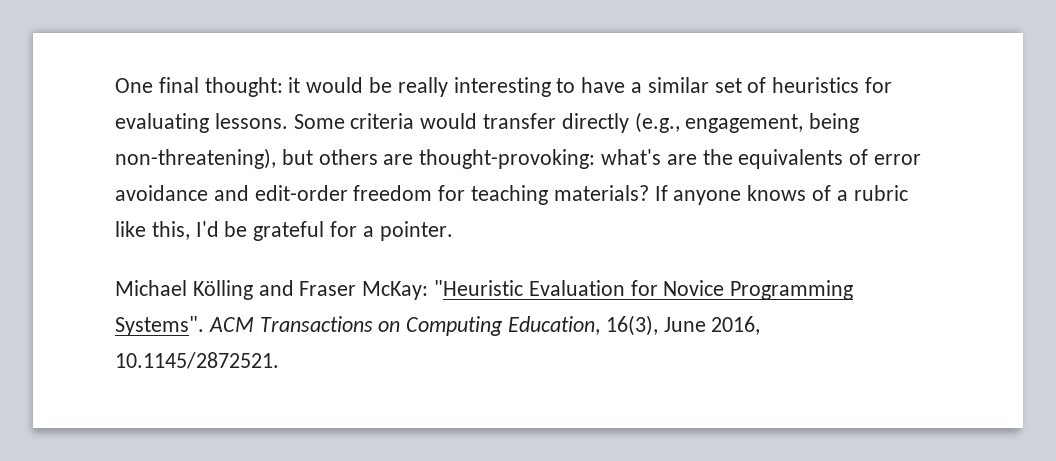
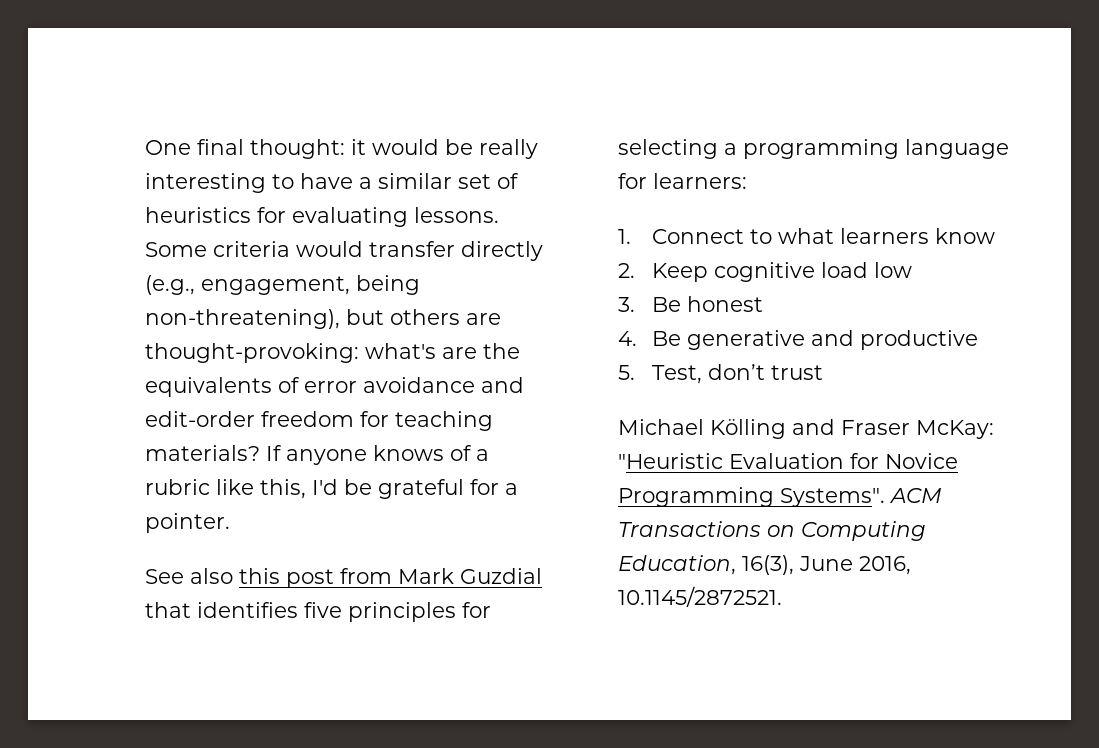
+ See also this post from Mark Guzdial that identifies five principles for selecting a programming language for learners:
+ 1. Connect to what learners know
+ 2. Keep cognitive load low
+ 3. Be honest
+ 4. Be generative and productive
+ 5. Test, don’t trust

